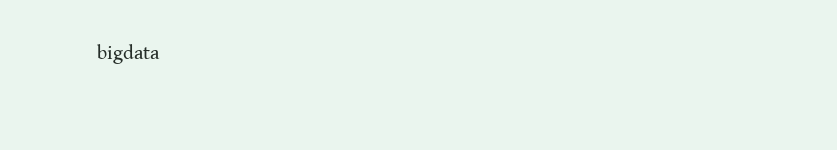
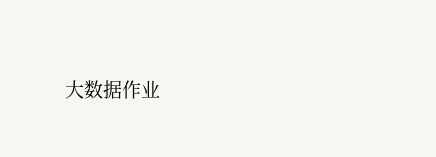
- bigdata
+ 大数据作业

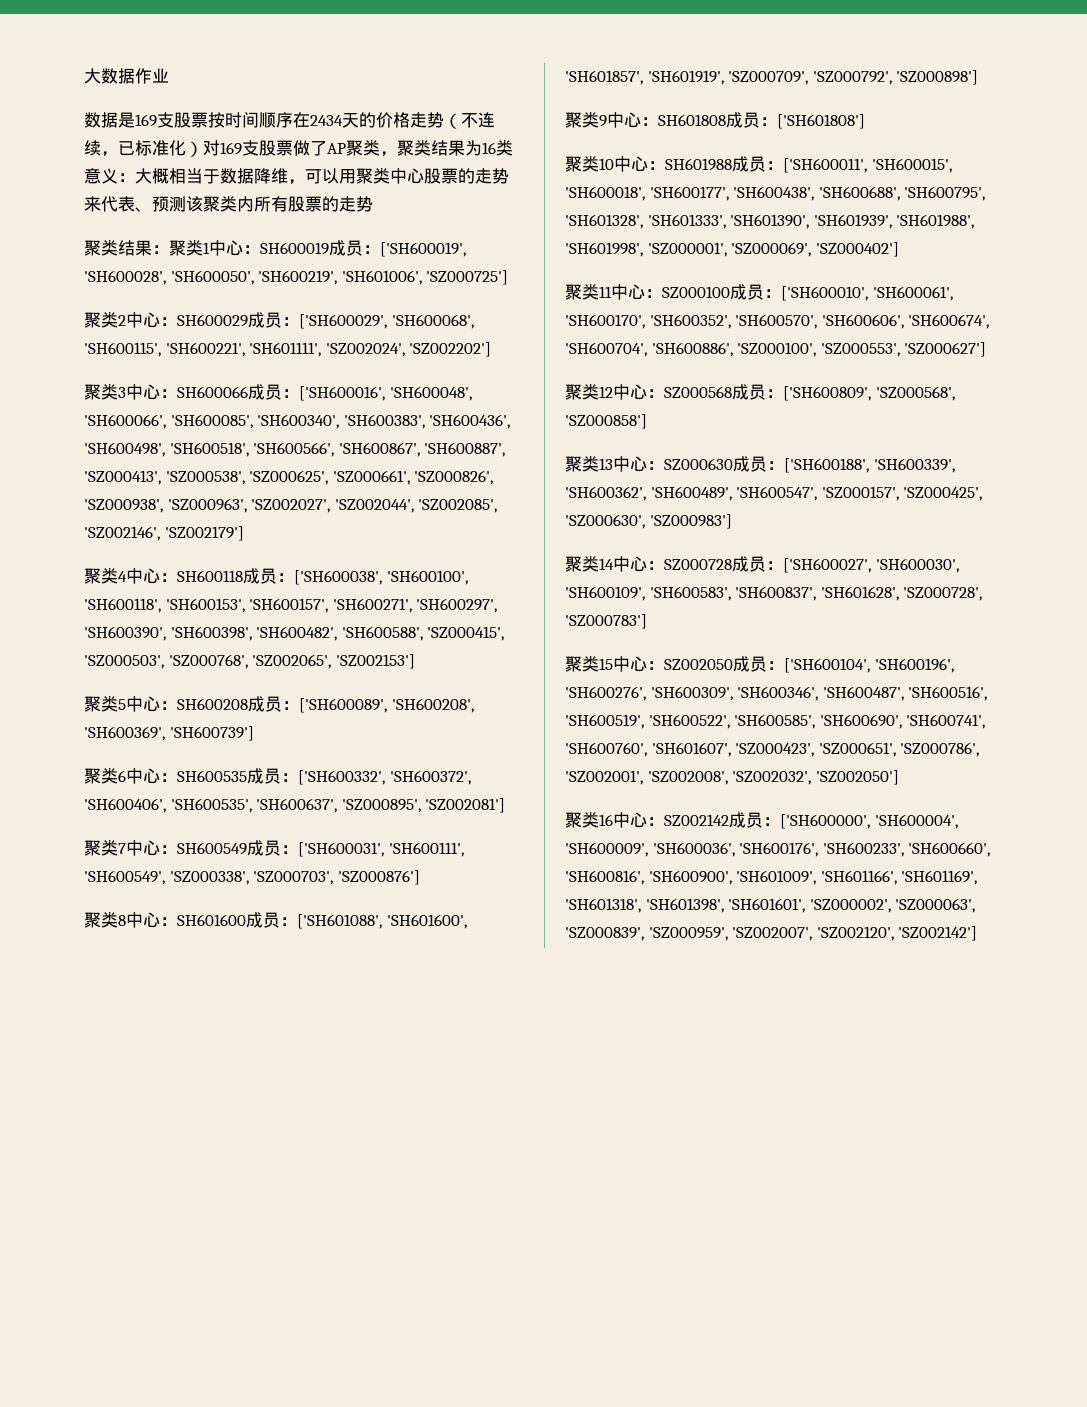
+ 数据是169支股票按时间顺序在2434天的价格走势（不连续，已标准化）对169支股票做了AP聚类，聚类结果为16类意义：大概相当于数据降维，可以用聚类中心股票的走势来代表、预测该聚类内所有股票的走势
+ 聚类结果：聚类1中心：SH600019成员：['SH600019', 'SH600028', 'SH600050', 'SH600219', 'SH601006', 'SZ000725']
+ 聚类2中心：SH600029成员：['SH600029', 'SH600068', 'SH600115', 'SH600221', 'SH601111', 'SZ002024', 'SZ002202']
+ 聚类3中心：SH600066成员：['SH600016', 'SH600048', 'SH600066', 'SH600085', 'SH600340', 'SH600383', 'SH600436', 'SH600498', 'SH600518', 'SH600566', 'SH600867', 'SH600887', 'SZ000413', 'SZ000538', 'SZ000625', 'SZ000661', 'SZ000826', 'SZ000938', 'SZ000963', 'SZ002027', 'SZ002044', 'SZ002085', 'SZ002146', 'SZ002179']
+ 聚类4中心：SH600118成员：['SH600038', 'SH600100', 'SH600118', 'SH600153', 'SH600157', 'SH600271', 'SH600297', 'SH600390', 'SH600398', 'SH600482', 'SH600588', 'SZ000415', 'SZ000503', 'SZ000768', 'SZ002065', 'SZ002153']
+ 聚类5中心：SH600208成员：['SH600089', 'SH600208', 'SH600369', 'SH600739']
+ 聚类6中心：SH600535成员：['SH600332', 'SH600372', 'SH600406', 'SH600535', 'SH600637', 'SZ000895', 'SZ002081']
+ 聚类7中心：SH600549成员：['SH600031', 'SH600111', 'SH600549', 'SZ000338', 'SZ000703', 'SZ000876']
+ 聚类8中心：SH601600成员：['SH601088', 'SH601600', 'SH601857', 'SH601919', 'SZ000709', 'SZ000792', 'SZ000898']
+ 聚类9中心：SH601808成员：['SH601808']
+ 聚类10中心：SH601988成员：['SH600011', 'SH600015', 'SH600018', 'SH600177', 'SH600438', 'SH600688', 'SH600795', 'SH601328', 'SH601333', 'SH601390', 'SH601939', 'SH601988', 'SH601998', 'SZ000001', 'SZ000069', 'SZ000402']
+ 聚类11中心：SZ000100成员：['SH600010', 'SH600061', 'SH600170', 'SH600352', 'SH600570', 'SH600606', 'SH600674', 'SH600704', 'SH600886', 'SZ000100', 'SZ000553', 'SZ000627']
+ 聚类12中心：SZ000568成员：['SH600809', 'SZ000568', 'SZ000858']
+ 聚类13中心：SZ000630成员：['SH600188', 'SH600339', 'SH600362', 'SH600489', 'SH600547', 'SZ000157', 'SZ000425', 'SZ000630', 'SZ000983']
+ 聚类14中心：SZ000728成员：['SH600027', 'SH600030', 'SH600109', 'SH600583', 'SH600837', 'SH601628', 'SZ000728', 'SZ000783']
+ 聚类15中心：SZ002050成员：['SH600104', 'SH600196', 'SH600276', 'SH600309', 'SH600346', 'SH600487', 'SH600516', 'SH600519', 'SH600522', 'SH600585', 'SH600690', 'SH600741', 'SH600760', 'SH601607', 'SZ000423', 'SZ000651', 'SZ000786', 'SZ002001', 'SZ002008', 'SZ002032', 'SZ002050']
+ 聚类16中心：SZ002142成员：['SH600000', 'SH600004', 'SH600009', 'SH600036', 'SH600176', 'SH600233', 'SH600660', 'SH600816', 'SH600900', 'SH601009', 'SH601166', 'SH601169', 'SH601318', 'SH601398', 'SH601601', 'SZ000002', 'SZ000063', 'SZ000839', 'SZ000959', 'SZ002007', 'SZ002120', 'SZ002142']

